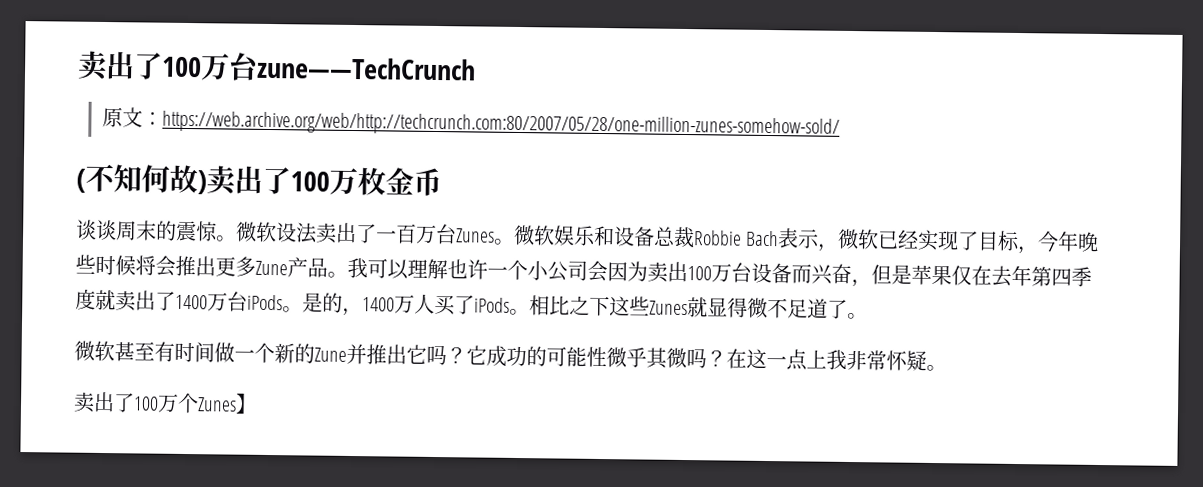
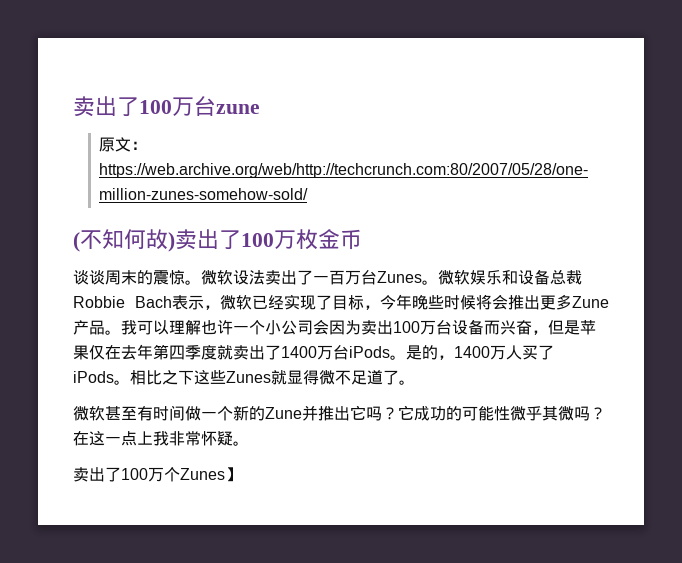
- 卖出了100万台zune——TechCrunch
+ 卖出了100万台zune

